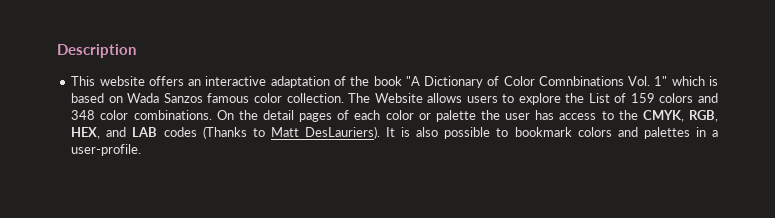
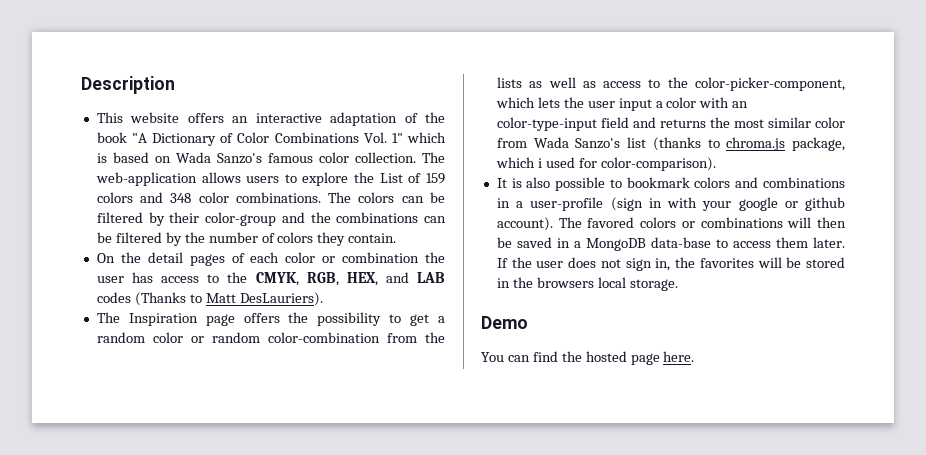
- This website offers an interactive adaptation of the book "A Dictionary of Color Comnbinations Vol. 1" which is based on Wada Sanzos famous color collection.
+ This website offers an interactive adaptation of the book "A Dictionary of Color Combinations Vol. 1" which is based on Wada Sanzo's famous color collection.
- The Website allows users to explore the List of 159 colors and 348 color combinations. On the detail pages of each color or palette the user has access to the CMYK, RGB, HEX, and LAB codes (Thanks to Matt DesLauriers). It is also possible to bookmark colors and palettes in a user-profile.
+ The web-application allows users to explore the List of 159 colors and 348 color combinations. The colors can be filtered by their color-group and the combinations can be filtered by the number of colors they contain.
+ On the detail pages of each color or combination the user has access to the CMYK, RGB, HEX, and LAB codes (Thanks to Matt DesLauriers).
+ The Inspiration page offers the possibility to get a random color or random color-combination from the lists as well as access to the color-picker-component, which lets the user input a color with an color-type-input field and returns the most similar color from Wada Sanzo's list (thanks to chroma.js package, which i used for color-comparison).
+ It is also possible to bookmark colors and combinations in a user-profile (sign in with your google or github account). The favored colors or combinations will then be saved in a MongoDB data-base to access them later. If the user does not sign in, the favorites will be stored in the browsers local storage.
+ Demo
+ You can find the hosted page here.

